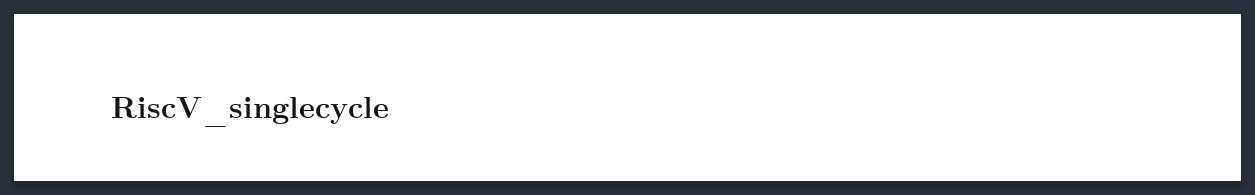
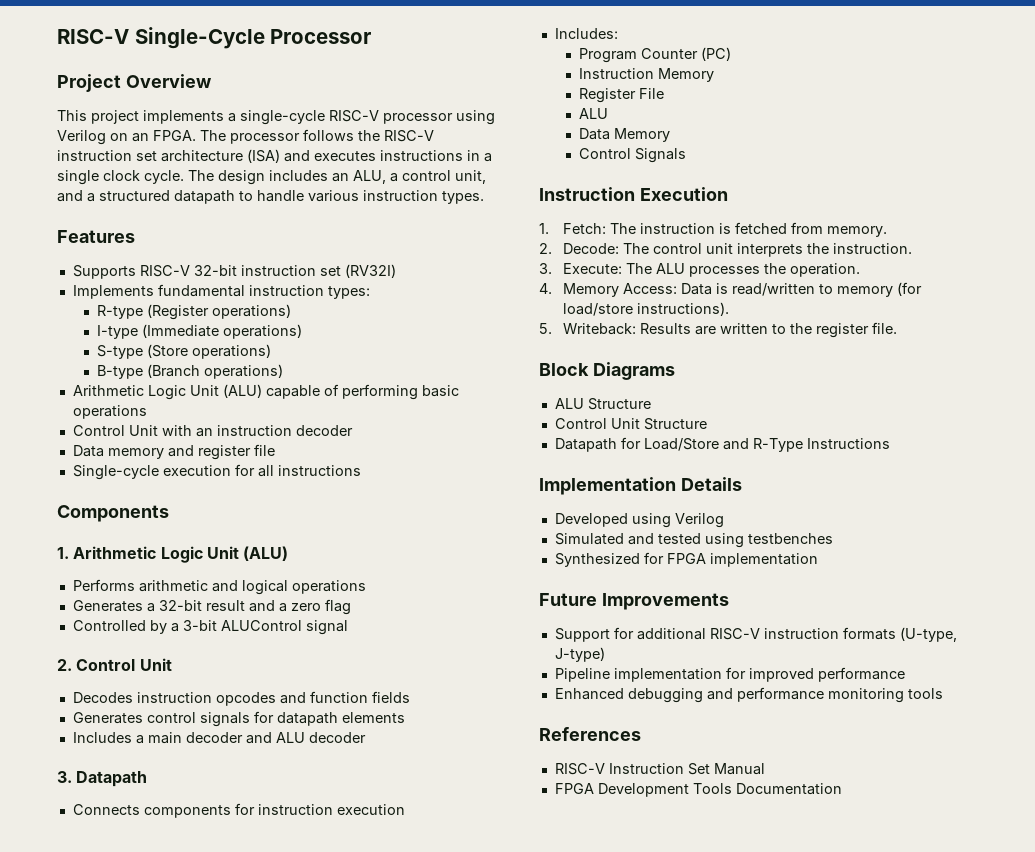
- RiscV_singlecycle
+ RISC-V Single-Cycle Processor
+ Project Overview
+ This project implements a single-cycle RISC-V processor using Verilog on an FPGA. The processor follows the RISC-V instruction set architecture (ISA) and executes instructions in a single clock cycle. The design includes an ALU, a control unit, and a structured datapath to handle various instruction types.
+ Features
+ Supports RISC-V 32-bit instruction set (RV32I)
+ Implements fundamental instruction types:
+ R-type (Register operations)
+ I-type (Immediate operations)
+ S-type (Store operations)
+ B-type (Branch operations)
+ Arithmetic Logic Unit (ALU) capable of performing basic operations
+ Control Unit with an instruction decoder
+ Data memory and register file
+ Single-cycle execution for all instructions
+ Components
+ 1. Arithmetic Logic Unit (ALU)
+ Performs arithmetic and logical operations
+ Generates a 32-bit result and a zero flag
+ Controlled by a 3-bit ALUControl signal
+ 2. Control Unit
+ Decodes instruction opcodes and function fields
+ Generates control signals for datapath elements
+ Includes a main decoder and ALU decoder
+ 3. Datapath
+ Connects components for instruction execution
+ Includes:
+ Program Counter (PC)
+ Instruction Memory
+ Register File
+ ALU
+ Data Memory
+ Control Signals
+ Instruction Execution
+ 1. Fetch: The instruction is fetched from memory.
+ 2. Decode: The control unit interprets the instruction.
+ 3. Execute: The ALU processes the operation.
+ 4. Memory Access: Data is read/written to memory (for load/store instructions).
+ 5. Writeback: Results are written to the register file.
+ Block Diagrams
+ ALU Structure
+ Control Unit Structure
+ Datapath for Load/Store and R-Type Instructions
+ Implementation Details
+ Developed using Verilog
+ Simulated and tested using testbenches
+ Synthesized for FPGA implementation
+ Future Improvements
+ Support for additional RISC-V instruction formats (U-type, J-type)
+ Pipeline implementation for improved performance
+ Enhanced debugging and performance monitoring tools
+ References
+ RISC-V Instruction Set Manual
+ FPGA Development Tools Documentation

